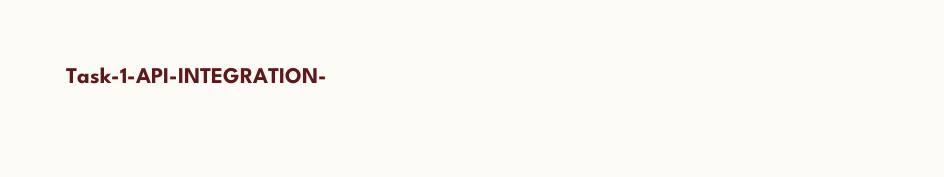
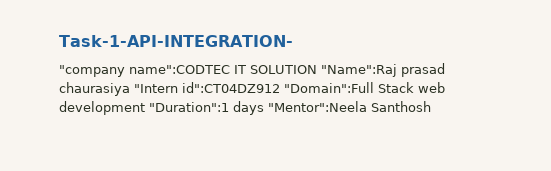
+ "company name":CODTEC IT SOLUTION "Name":Raj prasad chaurasiya "Intern id":CT04DZ912 "Domain":Full Stack web development "Duration":1 days "Mentor":Neela Santhosh

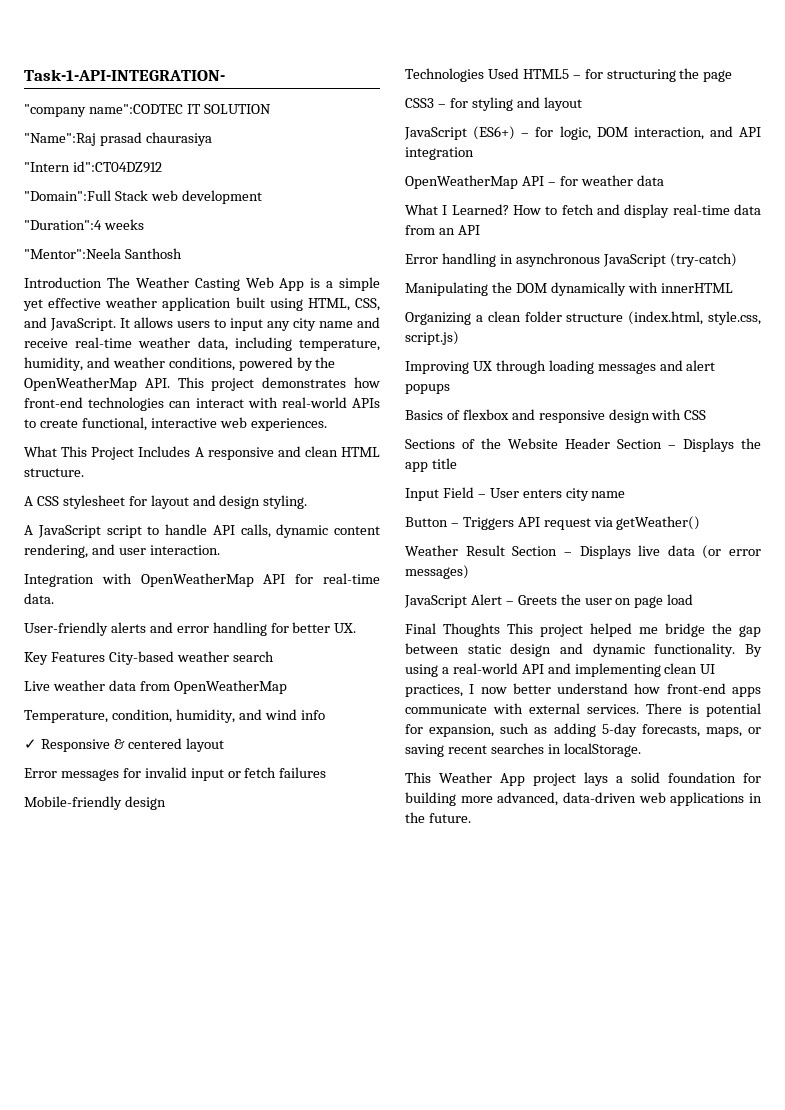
- "company name":CODTEC IT SOLUTION "Name":Raj prasad chaurasiya "Intern id":CT04DZ912 "Domain":Full Stack web development "Duration":1 days "Mentor":Neela Santhosh
+ "company name":CODTEC IT SOLUTION
+ "Name":Raj prasad chaurasiya
+ "Intern id":CT04DZ912
+ "Domain":Full Stack web development
+ "Duration":4 weeks
+ "Mentor":Neela Santhosh
+ Introduction The Weather Casting Web App is a simple yet effective weather application built using HTML, CSS, and JavaScript. It allows users to input any city name and receive real-time weather data, including temperature, humidity, and weather conditions, powered by the OpenWeatherMap API. This project demonstrates how front-end technologies can interact with real-world APIs to create functional, interactive web experiences.
+ What This Project Includes A responsive and clean HTML structure.
+ A CSS stylesheet for layout and design styling.
+ A JavaScript script to handle API calls, dynamic content rendering, and user interaction.
+ Integration with OpenWeatherMap API for real-time data.
+ User-friendly alerts and error handling for better UX.
+ Key Features City-based weather search
+ Live weather data from OpenWeatherMap
+ Temperature, condition, humidity, and wind info
+ ✓ Responsive & centered layout
+ Error messages for invalid input or fetch failures
+ Mobile-friendly design
+ Technologies Used HTML5 – for structuring the page
+ CSS3 – for styling and layout
+ JavaScript (ES6+) – for logic, DOM interaction, and API integration
+ OpenWeatherMap API – for weather data
+ What I Learned? How to fetch and display real-time data from an API
+ Error handling in asynchronous JavaScript (try-catch)
+ Manipulating the DOM dynamically with innerHTML
+ Organizing a clean folder structure (index.html, style.css, script.js)
+ Improving UX through loading messages and alert popups
+ Basics of flexbox and responsive design with CSS
+ Sections of the Website Header Section – Displays the app title
+ Input Field – User enters city name
+ Button – Triggers API request via getWeather()
+ Weather Result Section – Displays live data (or error messages)
+ JavaScript Alert – Greets the user on page load
+ Final Thoughts This project helped me bridge the gap between static design and dynamic functionality. By using a real-world API and implementing clean UI practices, I now better understand how front-end apps communicate with external services. There is potential for expansion, such as adding 5-day forecasts, maps, or saving recent searches in localStorage.
+ This Weather App project lays a solid foundation for building more advanced, data-driven web applications in the future.

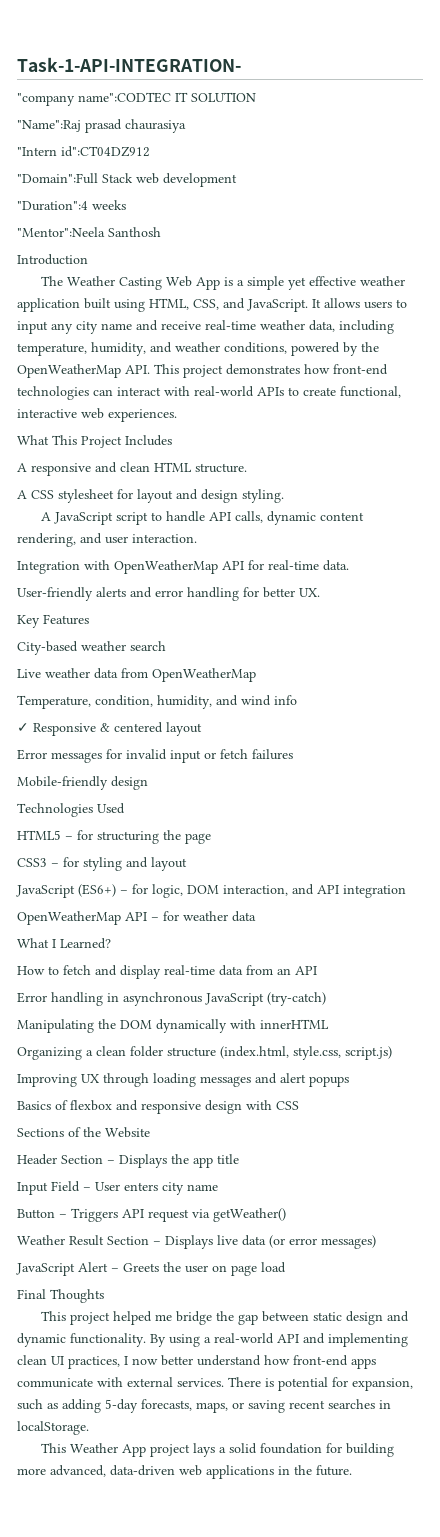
- Introduction The Weather Casting Web App is a simple yet effective weather application built using HTML, CSS, and JavaScript.
+ Introduction
+ The Weather Casting Web App is a simple yet effective weather application built using HTML, CSS, and JavaScript.
- What This Project Includes A responsive and clean HTML structure.
+ What This Project Includes
+ A responsive and clean HTML structure.
- Key Features City-based weather search
+ Key Features
+ City-based weather search
- Technologies Used HTML5 – for structuring the page
+ Technologies Used
+ HTML5 – for structuring the page
- What I Learned? How to fetch and display real-time data from an API
+ What I Learned?
+ How to fetch and display real-time data from an API
- Sections of the Website Header Section – Displays the app title
+ Sections of the Website
+ Header Section – Displays the app title
- Final Thoughts This project helped me bridge the gap between static design and dynamic functionality.
+ Final Thoughts
+ This project helped me bridge the gap between static design and dynamic functionality.

